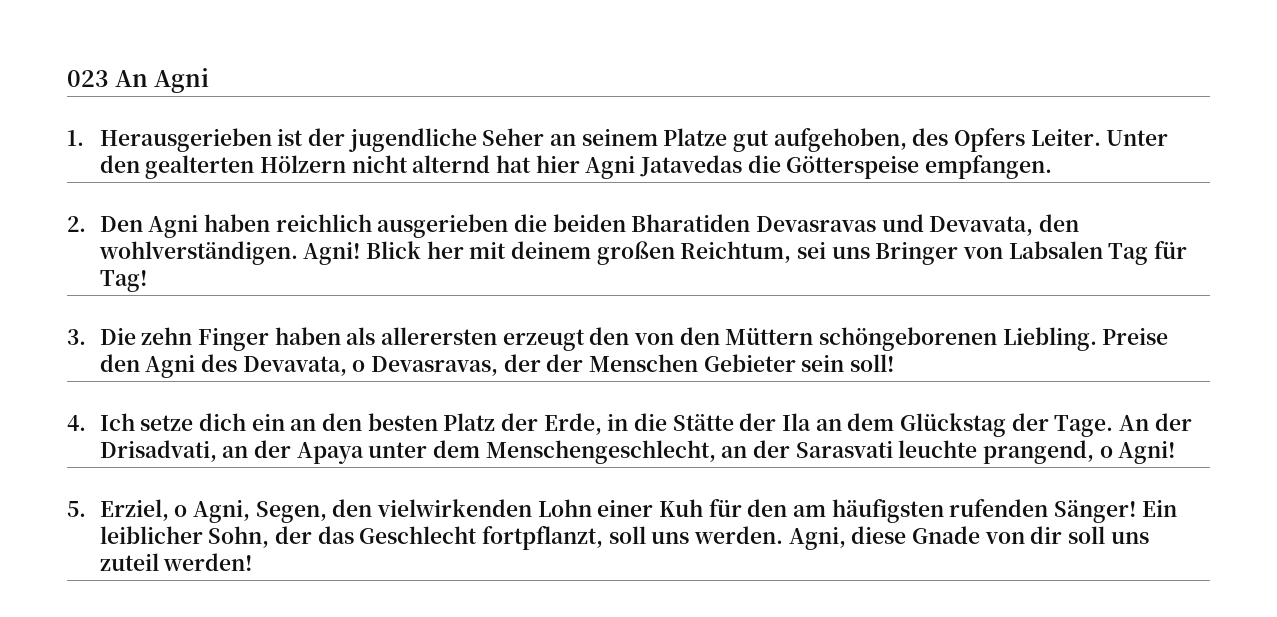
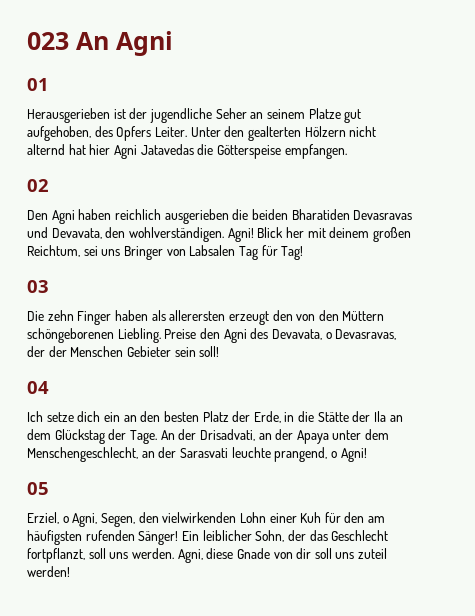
- 1. Herausgerieben ist der jugendliche Seher an seinem Platze gut aufgehoben, des Opfers Leiter.
+ 01
+ Herausgerieben ist der jugendliche Seher an seinem Platze gut aufgehoben, des Opfers Leiter.
- 2. Den Agni haben reichlich ausgerieben die beiden Bharatiden Devasravas und Devavata, den wohlverständigen.
+ 02
+ Den Agni haben reichlich ausgerieben die beiden Bharatiden Devasravas und Devavata, den wohlverständigen.
- 3. Die zehn Finger haben als allerersten erzeugt den von den Müttern schöngeborenen Liebling.
+ 03
+ Die zehn Finger haben als allerersten erzeugt den von den Müttern schöngeborenen Liebling.
- 4. Ich setze dich ein an den besten Platz der Erde, in die Stätte der Ila an dem Glückstag der Tage.
+ 04
+ Ich setze dich ein an den besten Platz der Erde, in die Stätte der Ila an dem Glückstag der Tage.
- 5. Erziel, o Agni, Segen, den vielwirkenden Lohn einer Kuh für den am häufigsten rufenden Sänger!
+ 05
+ Erziel, o Agni, Segen, den vielwirkenden Lohn einer Kuh für den am häufigsten rufenden Sänger!

